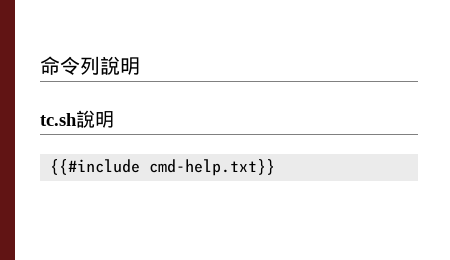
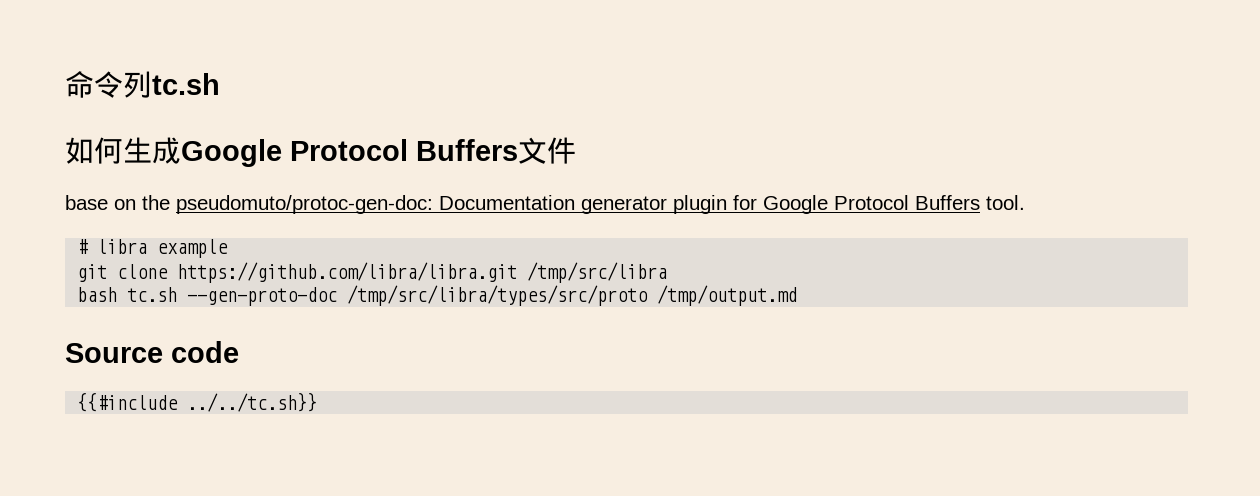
- 命令列說明
- tc.sh說明
+ 命令列tc.sh
+ 如何生成Google Protocol Buffers文件
+ base on the pseudomuto/protoc-gen-doc: Documentation generator plugin for Google Protocol Buffers tool.
+ # libra example
+ git clone https://github.com/libra/libra.git /tmp/src/libra
+ bash tc.sh --gen-proto-doc /tmp/src/libra/types/src/proto /tmp/output.md
+ Source code
- {{#include cmd-help.txt}}
+ {{#include ../../tc.sh}}

